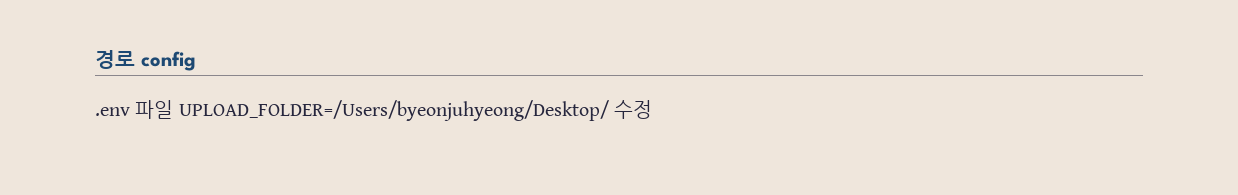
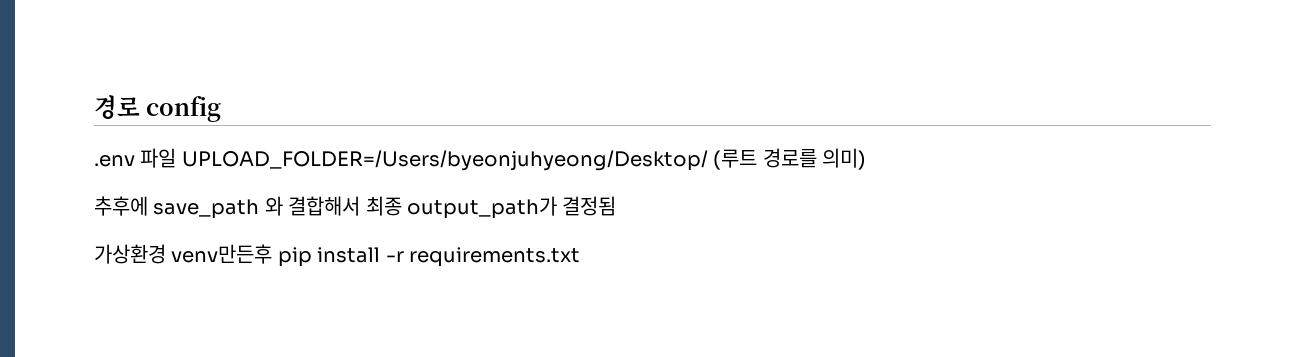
- .env 파일 UPLOAD_FOLDER=/Users/byeonjuhyeong/Desktop/ 수정
+ .env 파일 UPLOAD_FOLDER=/Users/byeonjuhyeong/Desktop/ (루트 경로를 의미)
+ 추후에 save_path 와 결합해서 최종 output_path가 결정됨
+ 가상환경 venv만든후 pip install -r requirements.txt

